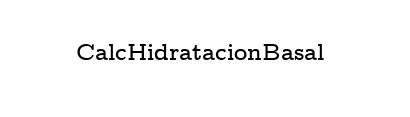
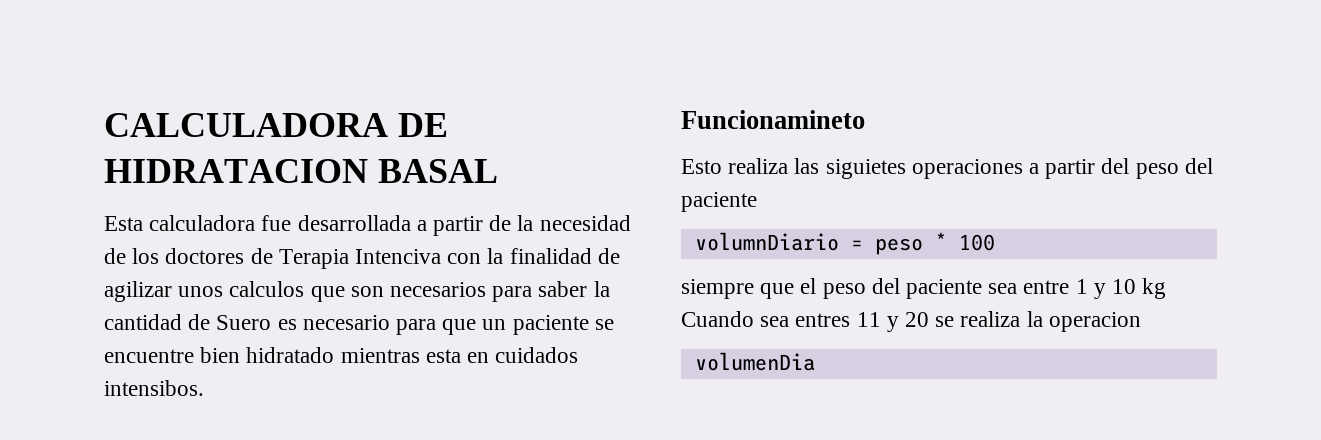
- CalcHidratacionBasal
+ CALCULADORA DE HIDRATACION BASAL
+ Esta calculadora fue desarrollada a partir de la necesidad de los doctores de Terapia Intenciva con la finalidad de agilizar unos calculos que son necesarios para saber la cantidad de Suero es necesario para que un paciente se encuentre bien hidratado mientras esta en cuidados intensibos.
+ Funcionamineto
+ Esto realiza las siguietes operaciones a partir del peso del paciente
+ volumnDiario = peso * 100
+ siempre que el peso del paciente sea entre 1 y 10 kg Cuando sea entres 11 y 20 se realiza la operacion
+ volumenDia

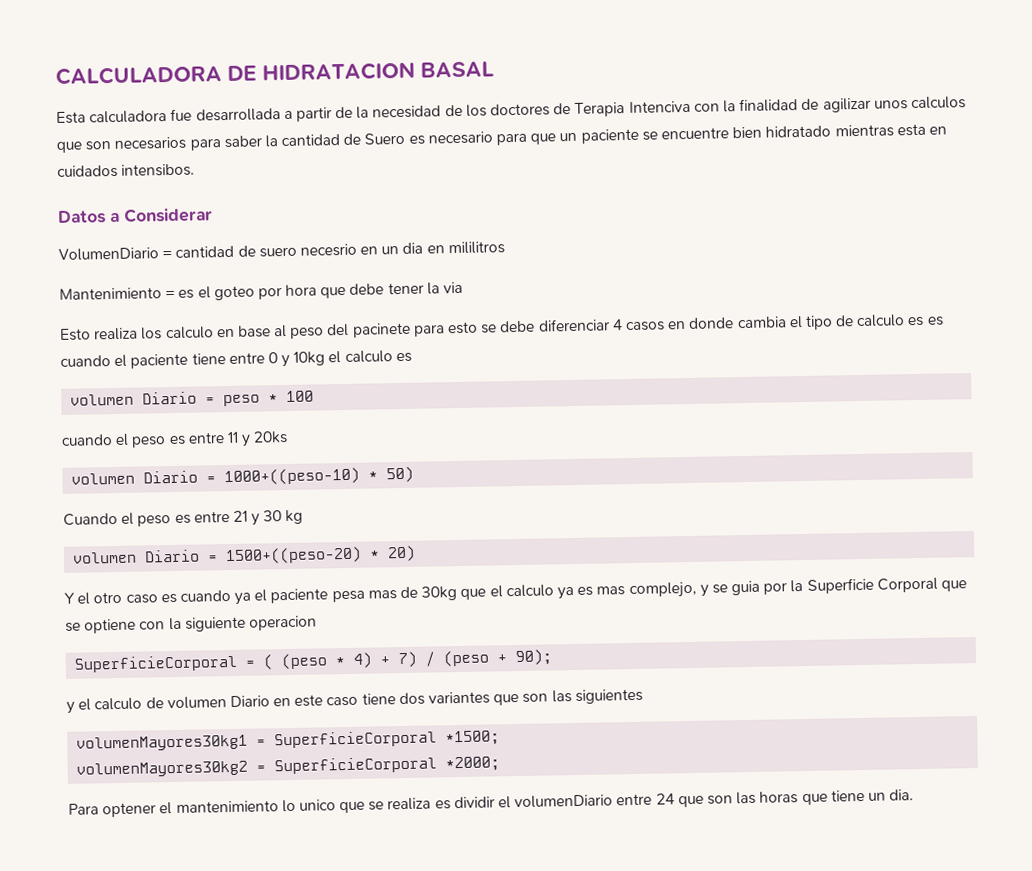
- Funcionamineto
- Esto realiza las siguietes operaciones a partir del peso del paciente
- volumnDiario = peso * 100
- siempre que el peso del paciente sea entre 1 y 10 kg Cuando sea entres 11 y 20 se realiza la operacion
- volumenDia
+ Datos a Considerar
+ VolumenDiario = cantidad de suero necesrio en un dia en mililitros
+ Mantenimiento = es el goteo por hora que debe tener la via
+ Esto realiza los calculo en base al peso del pacinete para esto se debe diferenciar 4 casos en donde cambia el tipo de calculo es es cuando el paciente tiene entre 0 y 10kg el calculo es
+ volumen Diario = peso * 100
+ cuando el peso es entre 11 y 20ks
+ volumen Diario = 1000+((peso-10) * 50)
+ Cuando el peso es entre 21 y 30 kg
+ volumen Diario = 1500+((peso-20) * 20)
+ Y el otro caso es cuando ya el paciente pesa mas de 30kg que el calculo ya es mas complejo, y se guia por la Superficie Corporal que se optiene con la siguiente operacion
+ SuperficieCorporal = ( (peso * 4) + 7) / (peso + 90);
+ y el calculo de volumen Diario en este caso tiene dos variantes que son las siguientes
+ volumenMayores30kg1 = SuperficieCorporal *1500;
+ volumenMayores30kg2 = SuperficieCorporal *2000;
+ Para optener el mantenimiento lo unico que se realiza es dividir el volumenDiario entre 24 que son las horas que tiene un dia.

